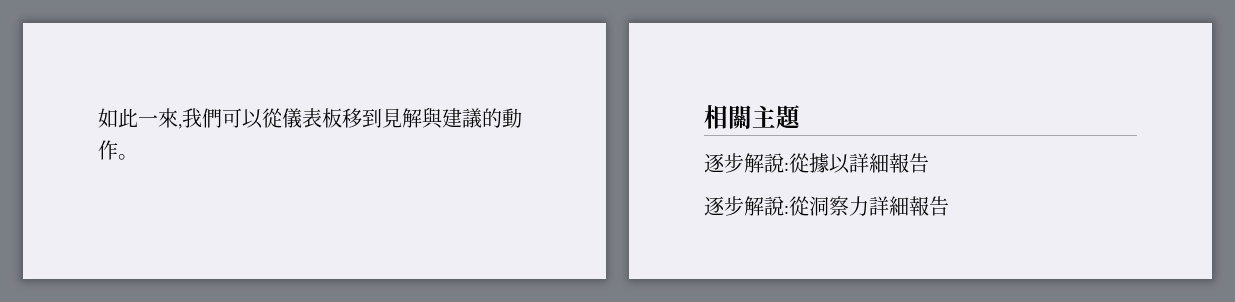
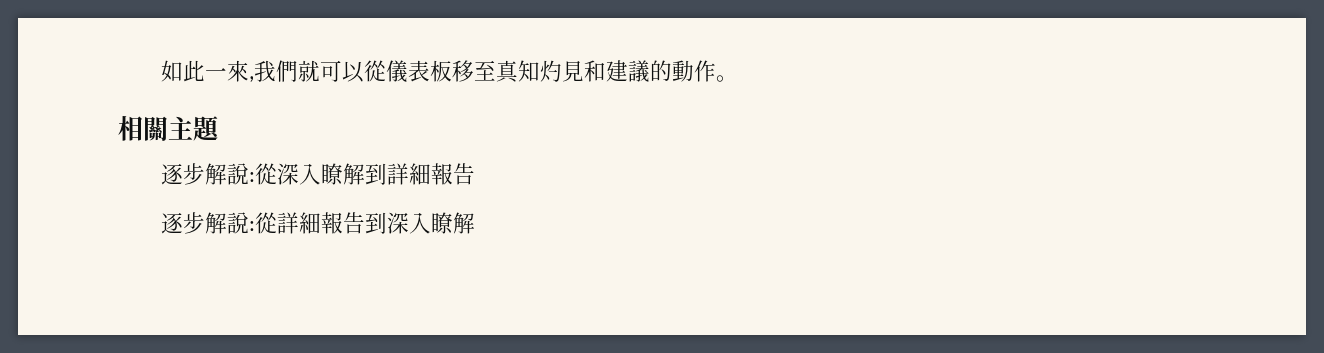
- 如此一來,我們可以從儀表板移到見解與建議的動作。
+ 如此一來,我們就可以從儀表板移至真知灼見和建議的動作。
- 逐步解說:從據以詳細報告
+ 逐步解說:從深入瞭解到詳細報告
- 逐步解說:從洞察力詳細報告
+ 逐步解說:從詳細報告到深入瞭解

